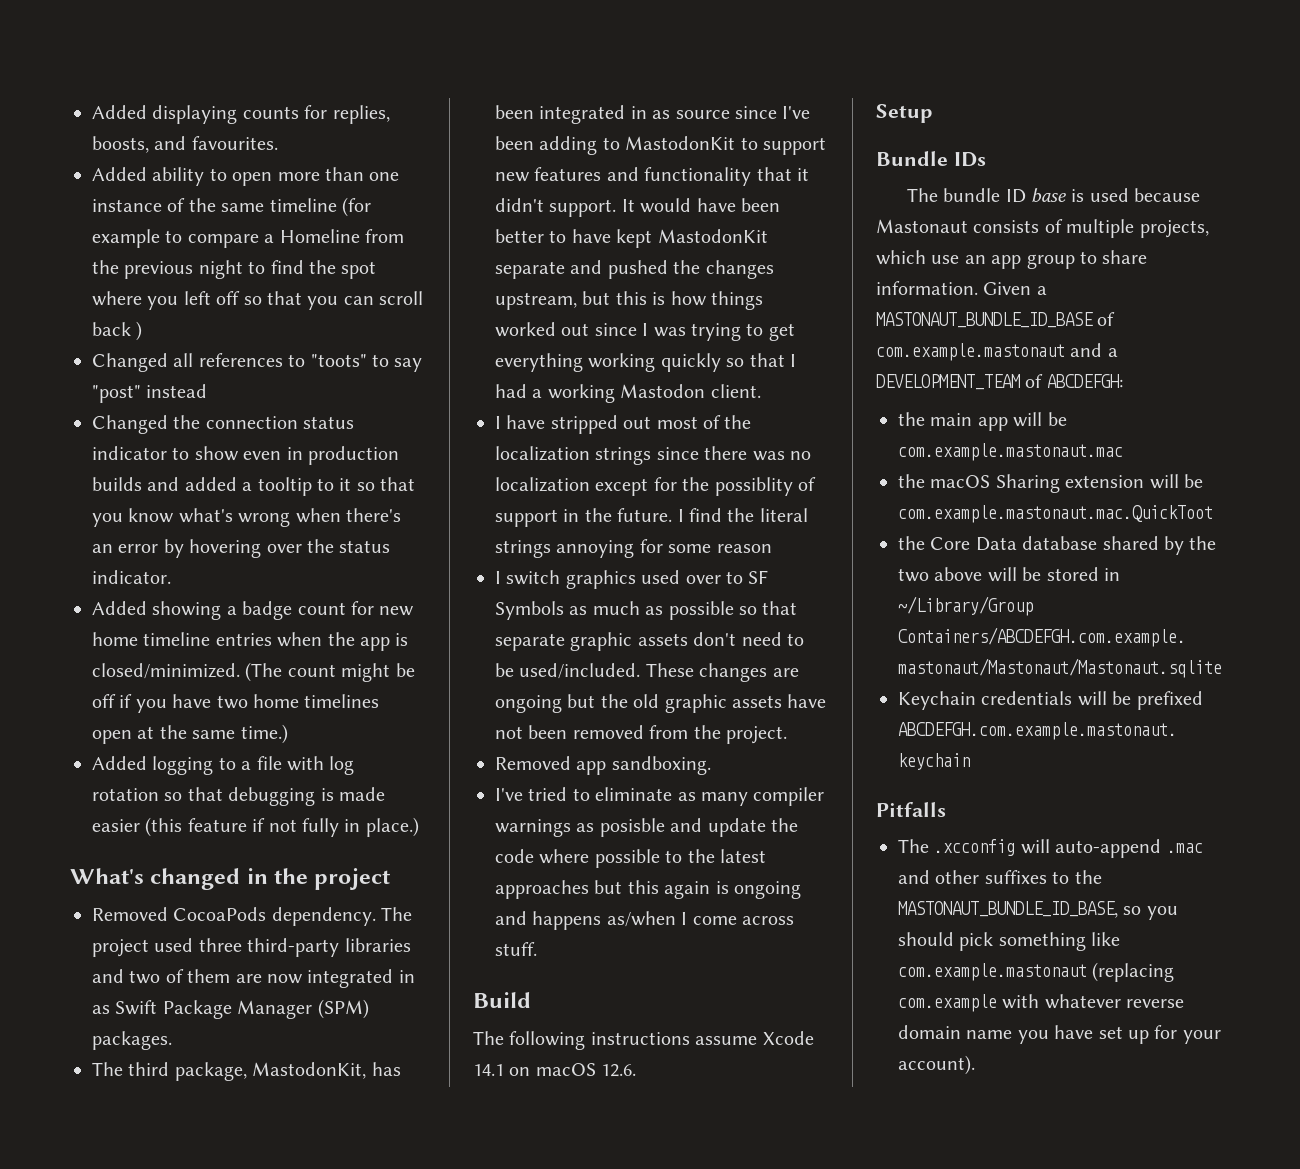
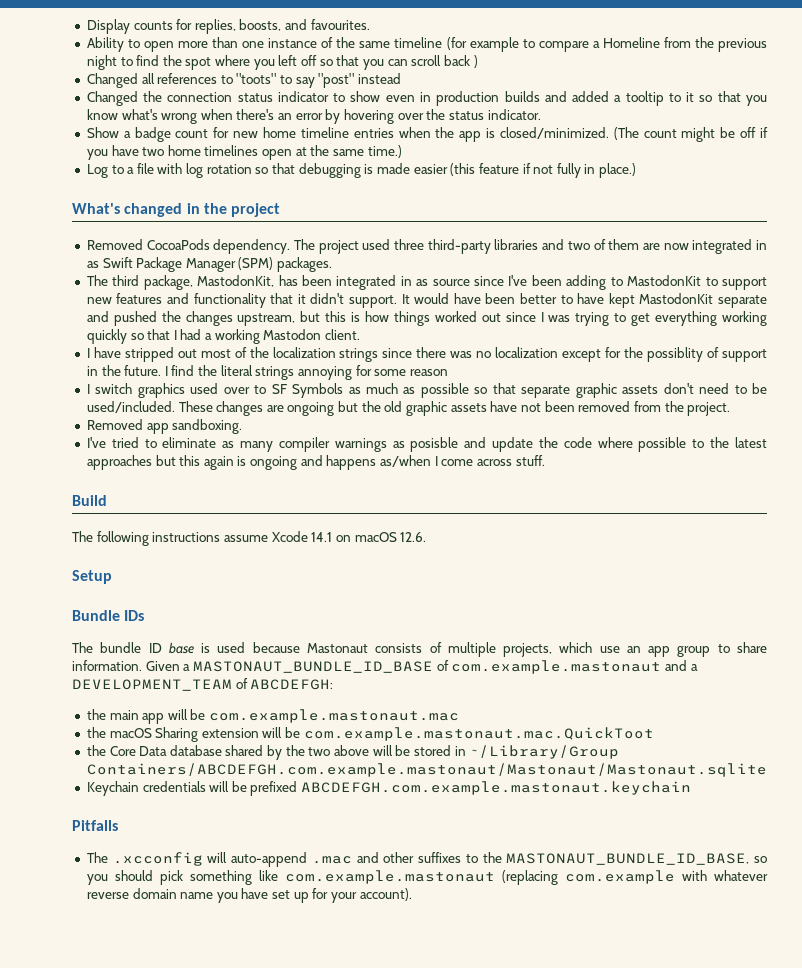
- Added displaying counts for replies, boosts, and favourites.
+ Display counts for replies, boosts, and favourites.
- Added ability to open more than one instance of the same timeline (for example to compare a Homeline from the previous night to find the spot where you left off so that you can scroll back )
+ Ability to open more than one instance of the same timeline (for example to compare a Homeline from the previous night to find the spot where you left off so that you can scroll back )
- Added showing a badge count for new home timeline entries when the app is closed/minimized.
+ Show a badge count for new home timeline entries when the app is closed/minimized.
- Added logging to a file with log rotation so that debugging is made easier (this feature if not fully in place.)
+ Log to a file with log rotation so that debugging is made easier (this feature if not fully in place.)

